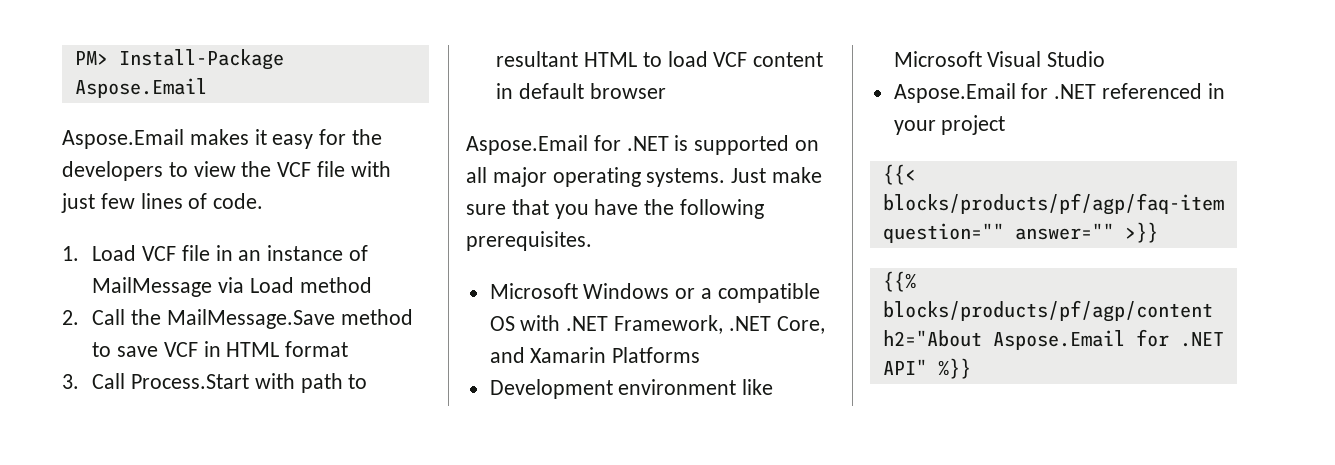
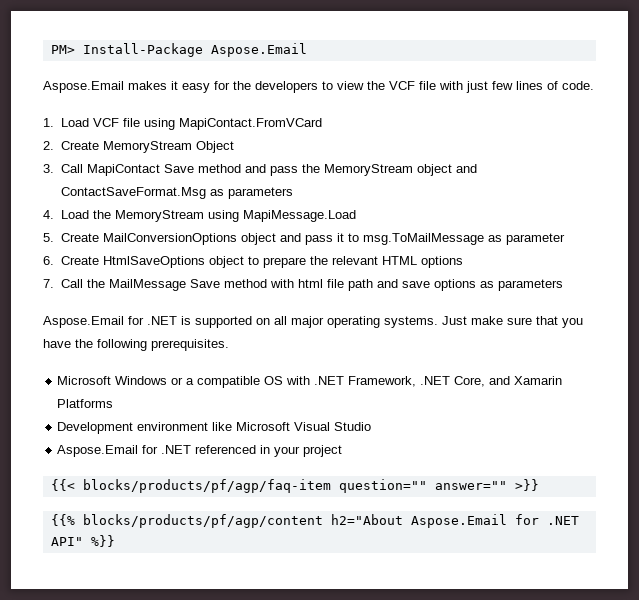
- 1. Load VCF file in an instance of MailMessage via Load method
- 2. Call the MailMessage.Save method to save VCF in HTML format
- 3. Call Process.Start with path to resultant HTML to load VCF content in default browser
+ 1. Load VCF file using MapiContact.FromVCard
+ 2. Create MemoryStream Object
+ 3. Call MapiContact Save method and pass the MemoryStream object and ContactSaveFormat.Msg as parameters
+ 4. Load the MemoryStream using MapiMessage.Load
+ 5. Create MailConversionOptions object and pass it to msg.ToMailMessage as parameter
+ 6. Create HtmlSaveOptions object to prepare the relevant HTML options
+ 7. Call the MailMessage Save method with html file path and save options as parameters

